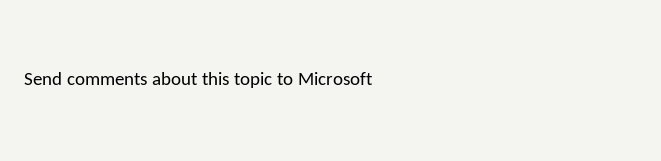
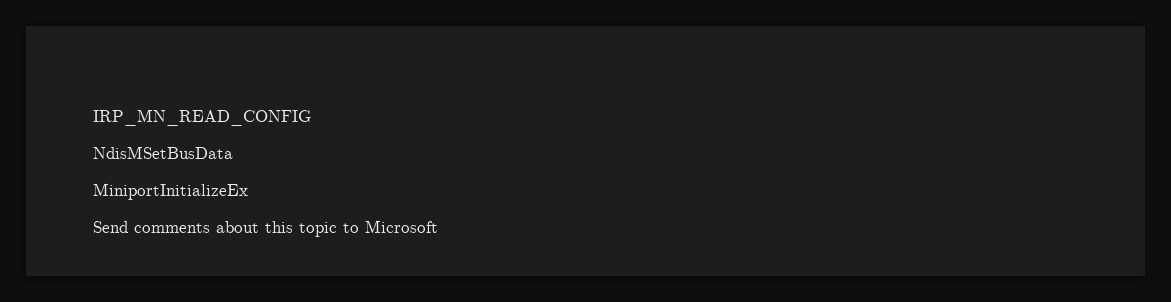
+ IRP_MN_READ_CONFIG
+ NdisMSetBusData
+ MiniportInitializeEx

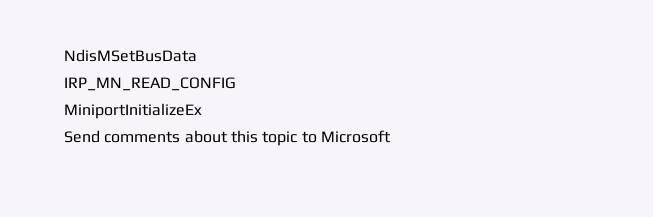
+ NdisMSetBusData
- NdisMSetBusData

